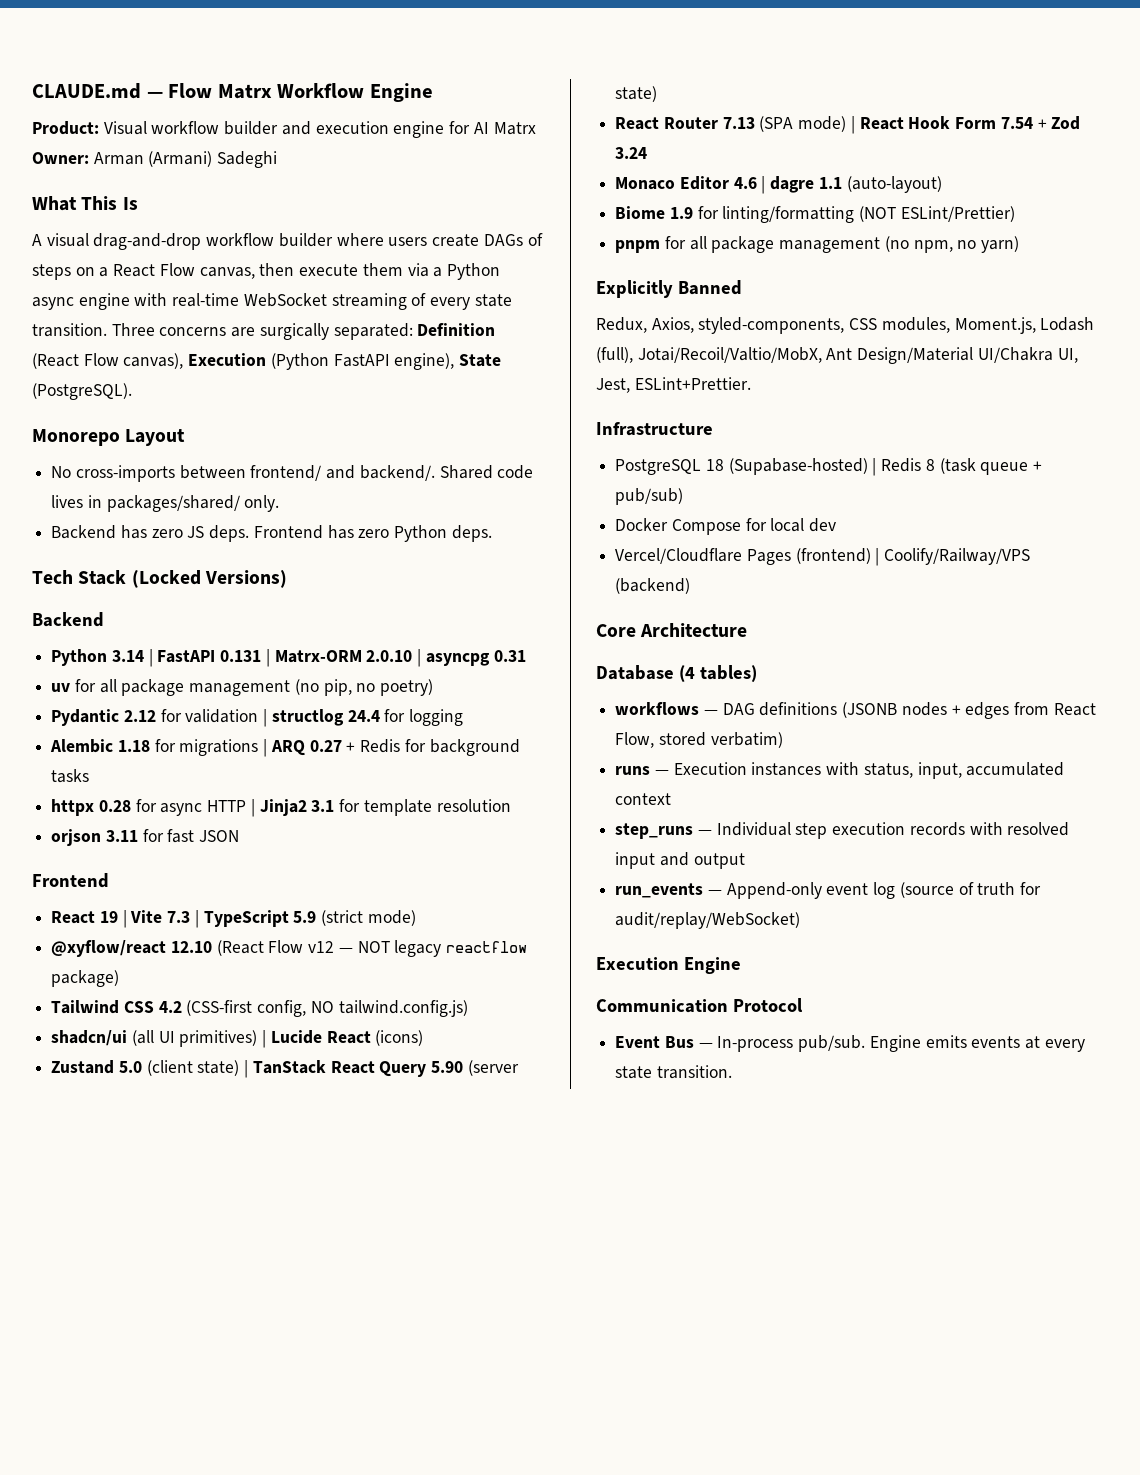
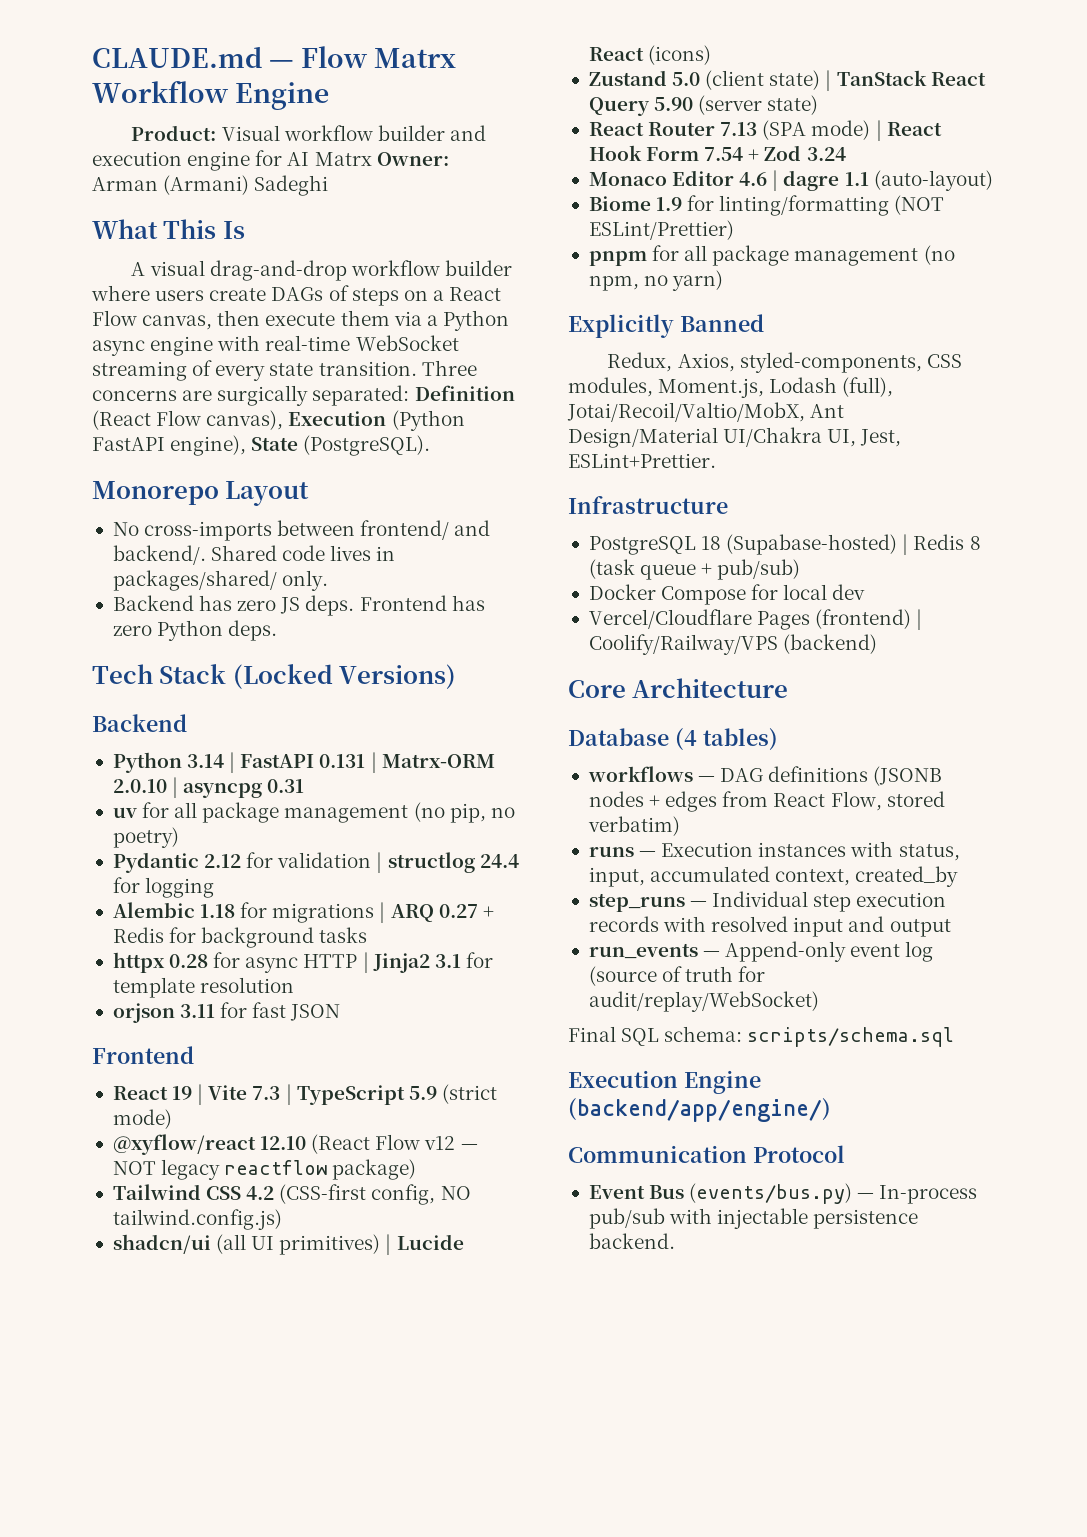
- runs — Execution instances with status, input, accumulated context
+ runs — Execution instances with status, input, accumulated context, created_by
+ Final SQL schema: scripts/schema.sql
- Execution Engine
+ Execution Engine (backend/app/engine/)
- Event Bus — In-process pub/sub. Engine emits events at every state transition.
+ Event Bus (events/bus.py) — In-process pub/sub with injectable persistence backend.

